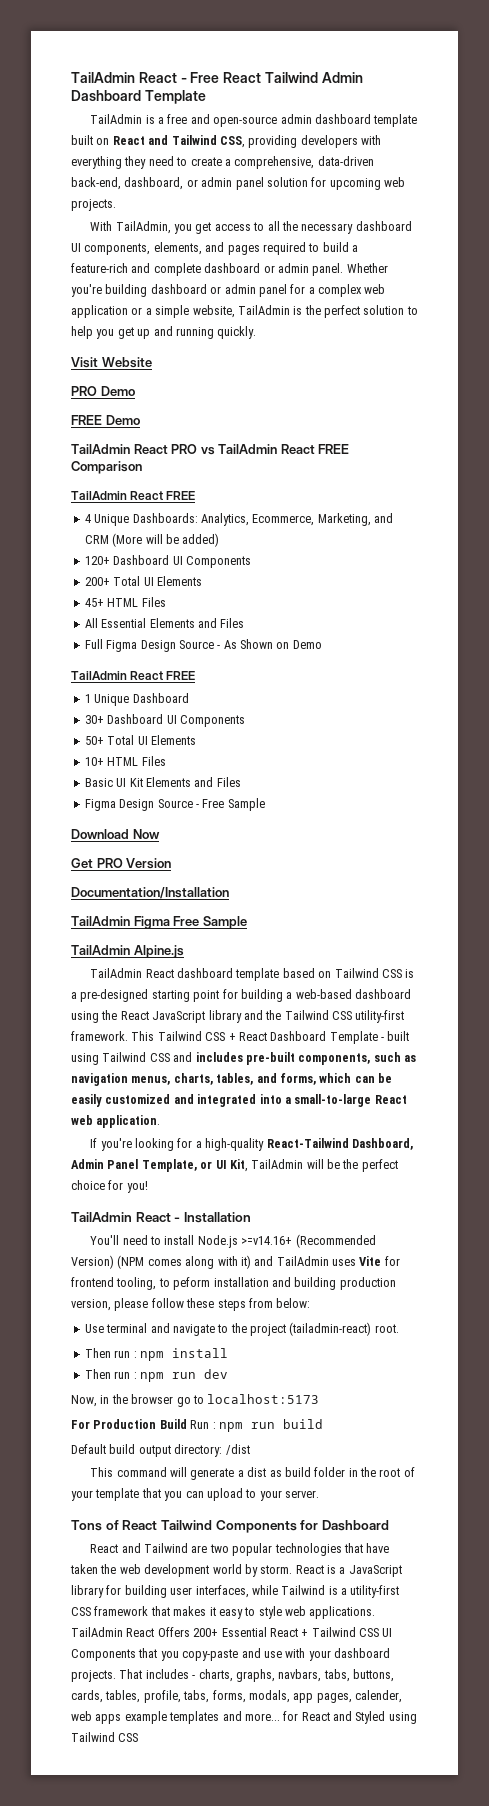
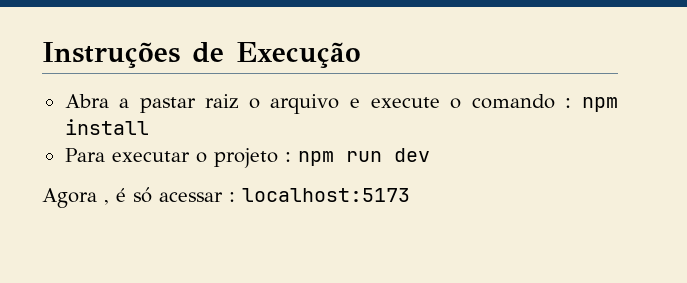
- TailAdmin React - Free React Tailwind Admin Dashboard Template
- TailAdmin is a free and open-source admin dashboard template built on React and Tailwind CSS, providing developers with everything they need to create a comprehensive, data-driven back-end, dashboard, or admin panel solution for upcoming web projects.
- With TailAdmin, you get access to all the necessary dashboard UI components, elements, and pages required to build a feature-rich and complete dashboard or admin panel. Whether you're building dashboard or admin panel for a complex web application or a simple website, TailAdmin is the perfect solution to help you get up and running quickly.
- Visit Website
- PRO Demo
- FREE Demo
- TailAdmin React PRO vs TailAdmin React FREE Comparison
- TailAdmin React FREE
- 4 Unique Dashboards: Analytics, Ecommerce, Marketing, and CRM (More will be added)
- 120+ Dashboard UI Components
- 200+ Total UI Elements
- 45+ HTML Files
- All Essential Elements and Files
- Full Figma Design Source - As Shown on Demo
- TailAdmin React FREE
- 1 Unique Dashboard
- 30+ Dashboard UI Components
- 50+ Total UI Elements
- 10+ HTML Files
- Basic UI Kit Elements and Files
- Figma Design Source - Free Sample
- Download Now
- Get PRO Version
- Documentation/Installation
- TailAdmin Figma Free Sample
- TailAdmin Alpine.js
- TailAdmin React dashboard template based on Tailwind CSS is a pre-designed starting point for building a web-based dashboard using the React JavaScript library and the Tailwind CSS utility-first framework. This Tailwind CSS + React Dashboard Template - built using Tailwind CSS and includes pre-built components, such as navigation menus, charts, tables, and forms, which can be easily customized and integrated into a small-to-large React web application.
- If you're looking for a high-quality React-Tailwind Dashboard, Admin Panel Template, or UI Kit, TailAdmin will be the perfect choice for you!
- TailAdmin React - Installation
- You'll need to install Node.js >=v14.16+ (Recommended Version) (NPM comes along with it) and TailAdmin uses Vite for frontend tooling, to peform installation and building production version, please follow these steps from below:
- Use terminal and navigate to the project (tailadmin-react) root.
- Then run : npm install
+ Instruções de Execução
+ Abra a pastar raiz o arquivo e execute o comando : npm install
- Then run : npm run dev
+ Para executar o projeto : npm run dev
- Now, in the browser go to localhost:5173
- For Production Build Run : npm run build
- Default build output directory: /dist
- This command will generate a dist as build folder in the root of your template that you can upload to your server.
- Tons of React Tailwind Components for Dashboard
- React and Tailwind are two popular technologies that have taken the web development world by storm. React is a JavaScript library for building user interfaces, while Tailwind is a utility-first CSS framework that makes it easy to style web applications. TailAdmin React Offers 200+ Essential React + Tailwind CSS UI Components that you copy-paste and use with your dashboard projects. That includes - charts, graphs, navbars, tabs, buttons, cards, tables, profile, tabs, forms, modals, app pages, calender, web apps example templates and more... for React and Styled using Tailwind CSS
+ Agora , é só acessar : localhost:5173

